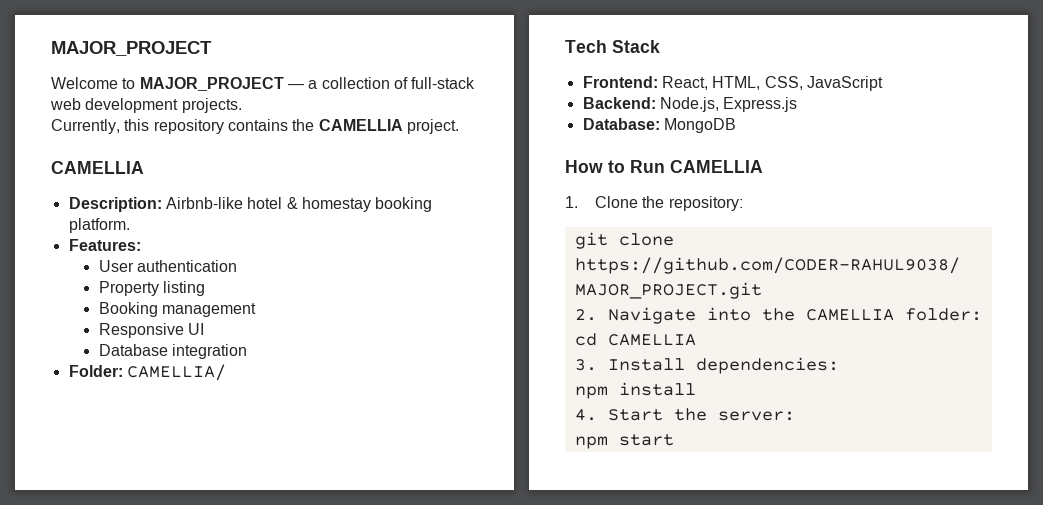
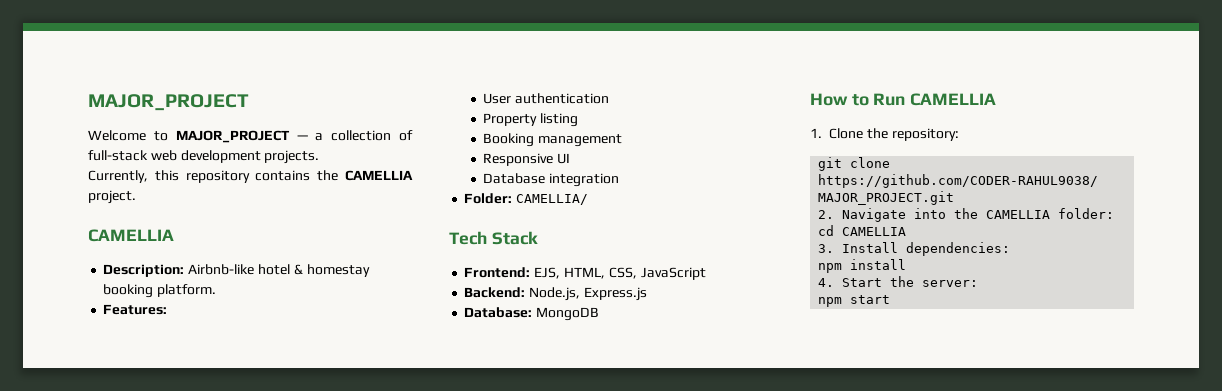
- Frontend: React, HTML, CSS, JavaScript
+ Frontend: EJS, HTML, CSS, JavaScript

